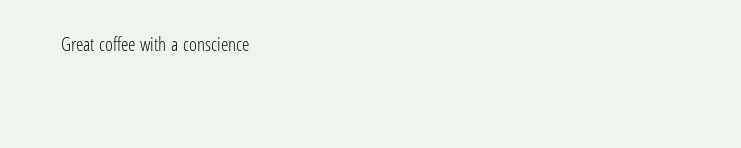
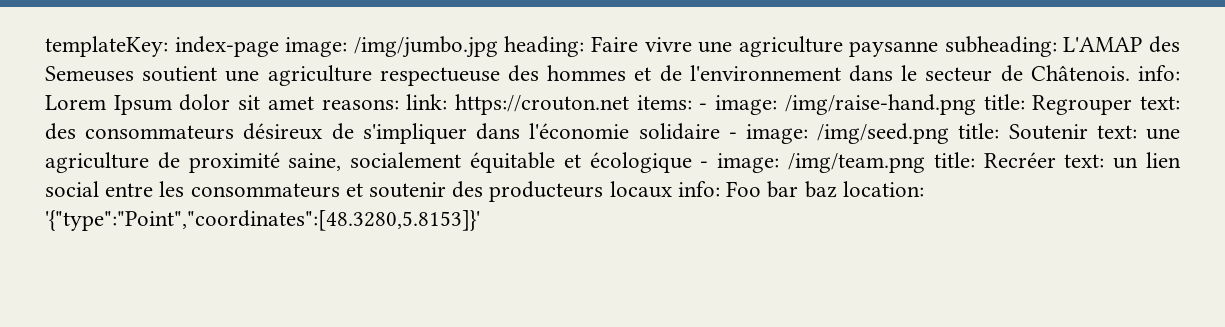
- Great coffee with a conscience
+ templateKey: index-page image: /img/jumbo.jpg heading: Faire vivre une agriculture paysanne subheading: L'AMAP des Semeuses soutient une agriculture respectueuse des hommes et de l'environnement dans le secteur de Châtenois. info: Lorem Ipsum dolor sit amet reasons: link: https://crouton.net items: - image: /img/raise-hand.png title: Regrouper text: des consommateurs désireux de s'impliquer dans l'économie solidaire - image: /img/seed.png title: Soutenir text: une agriculture de proximité saine, socialement équitable et écologique - image: /img/team.png title: Recréer text: un lien social entre les consommateurs et soutenir des producteurs locaux info: Foo bar baz location: '{"type":"Point","coordinates":[48.3280,5.8153]}'

